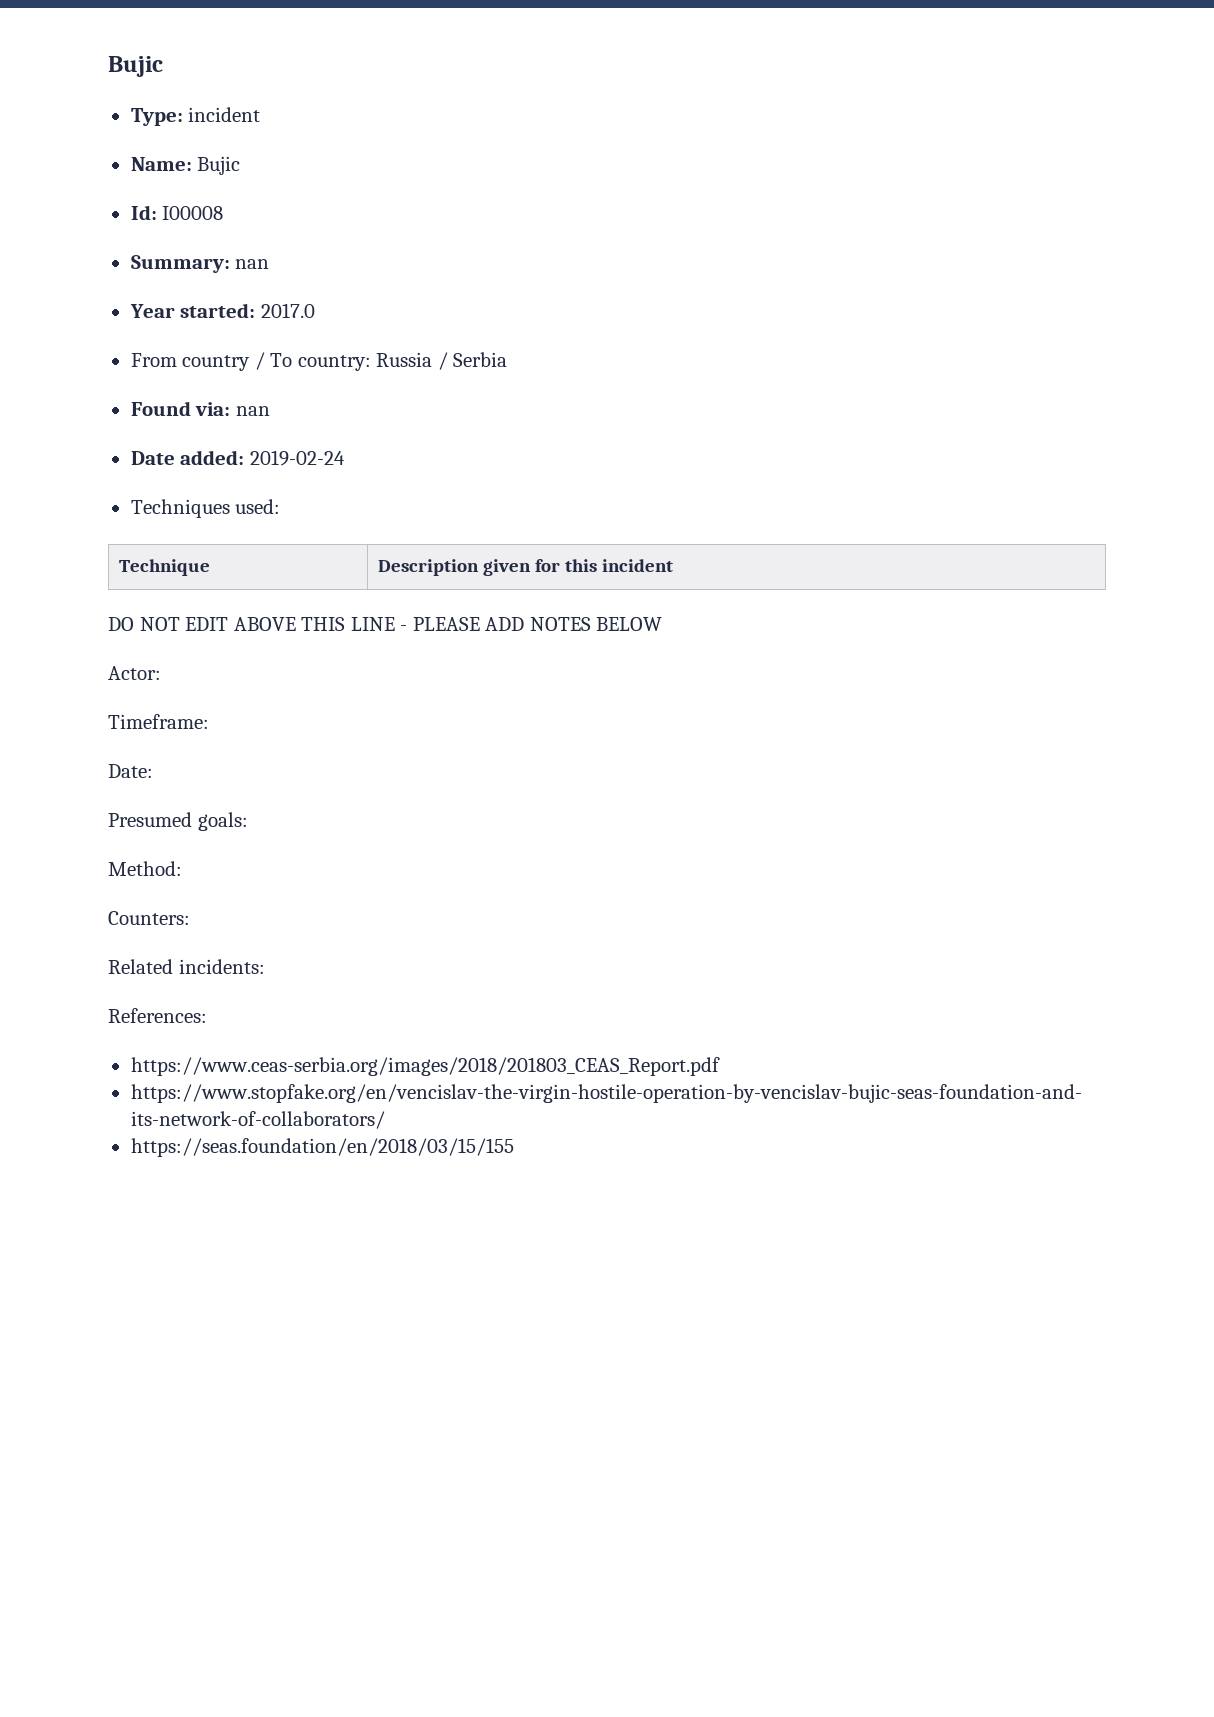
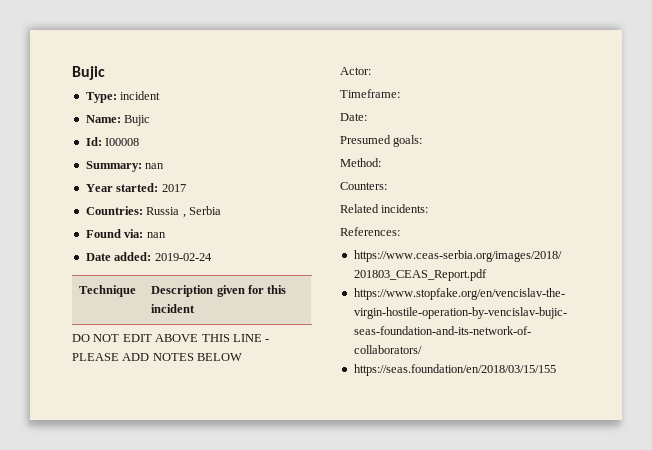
- Year started: 2017.0
- From country / To country: Russia / Serbia
+ Year started: 2017
+ Countries: Russia , Serbia
- Techniques used:

